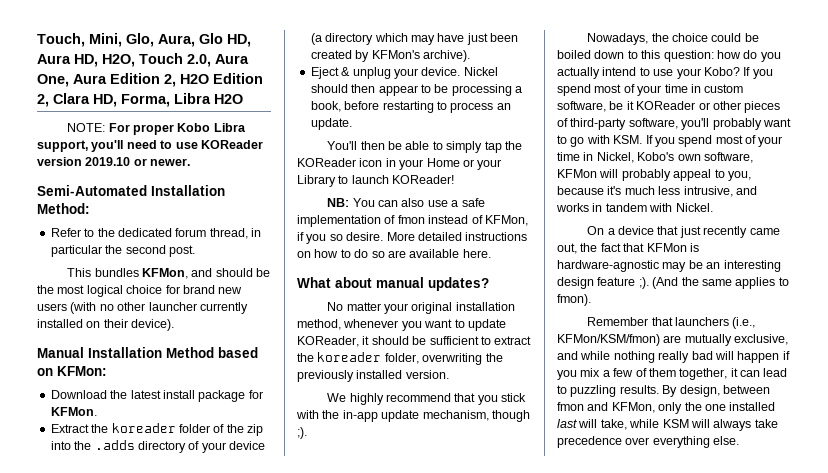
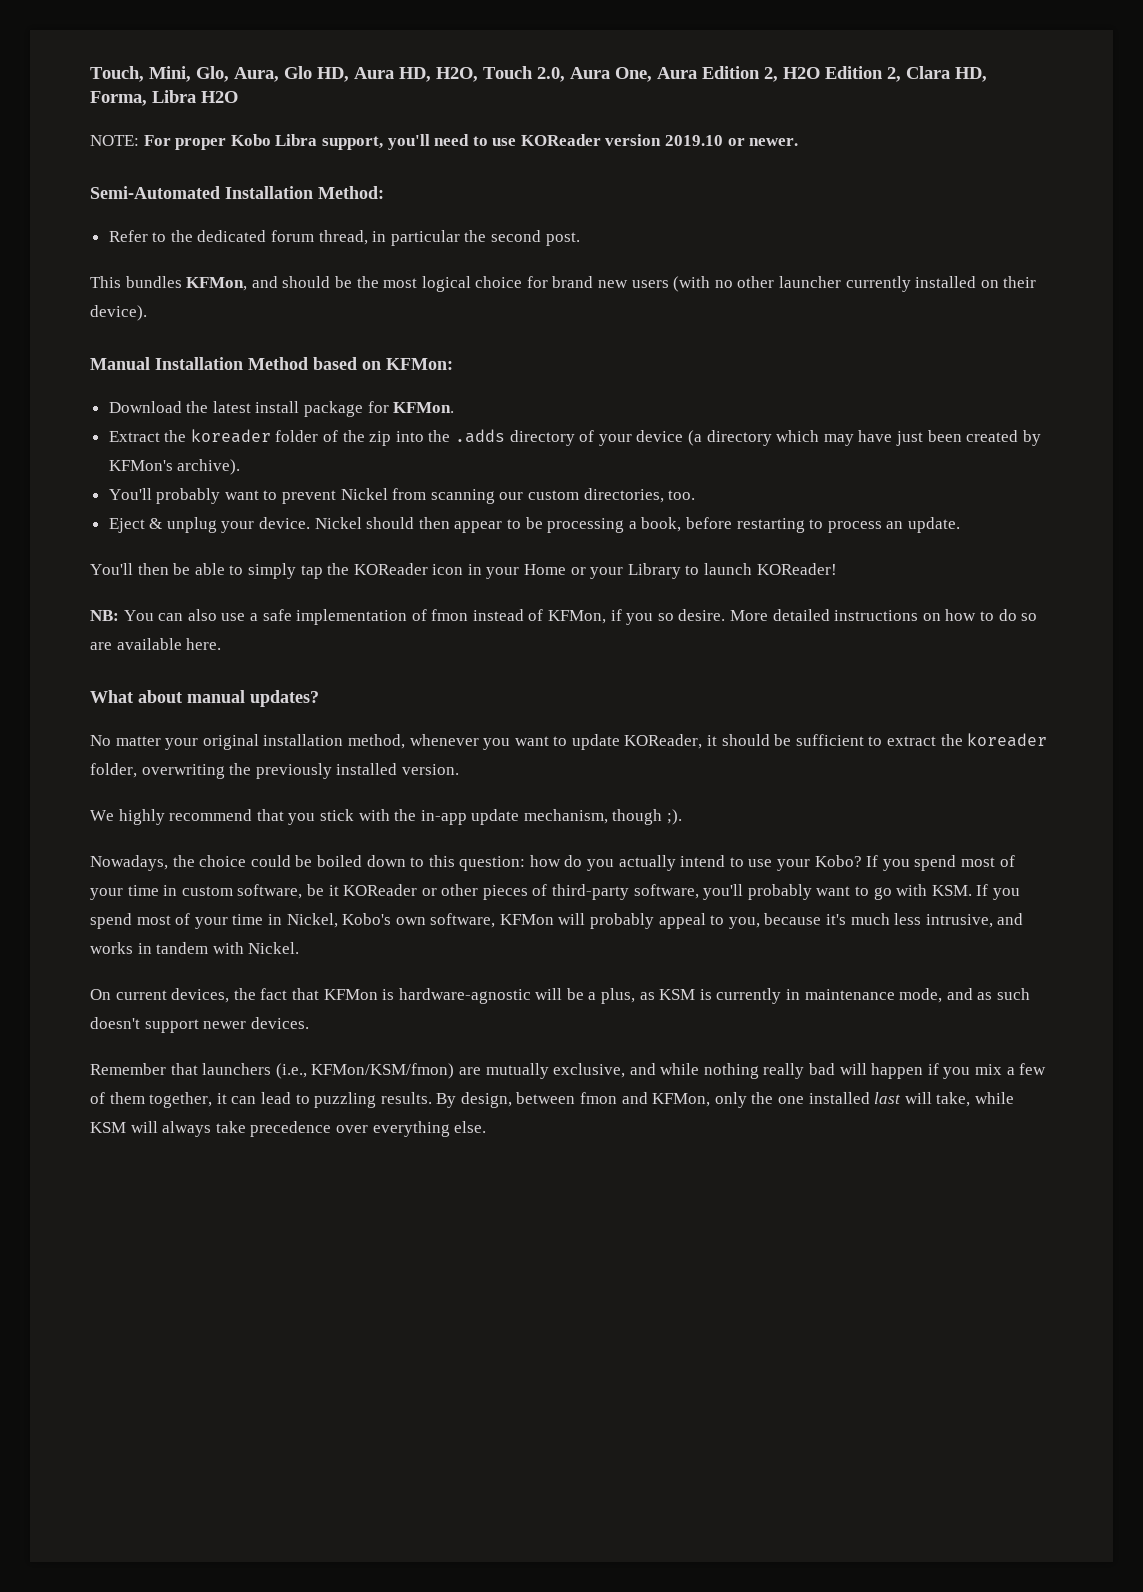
+ You'll probably want to prevent Nickel from scanning our custom directories, too.
- On a device that just recently came out, the fact that KFMon is hardware-agnostic may be an interesting design feature ;). (And the same applies to fmon).
+ On current devices, the fact that KFMon is hardware-agnostic will be a plus, as KSM is currently in maintenance mode, and as such doesn't support newer devices.

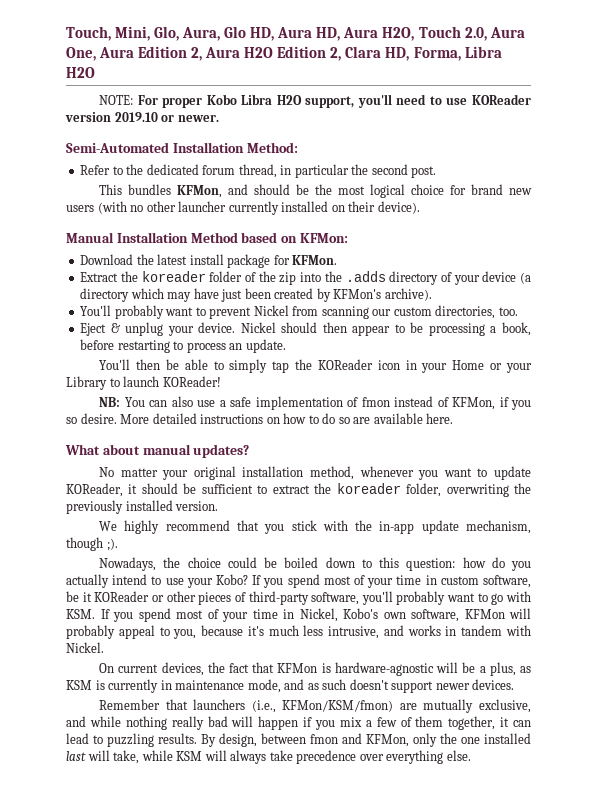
- Touch, Mini, Glo, Aura, Glo HD, Aura HD, H2O, Touch 2.0, Aura One, Aura Edition 2, H2O Edition 2, Clara HD, Forma, Libra H2O
+ Touch, Mini, Glo, Aura, Glo HD, Aura HD, Aura H2O, Touch 2.0, Aura One, Aura Edition 2, Aura H2O Edition 2, Clara HD, Forma, Libra H2O
- NOTE: For proper Kobo Libra support, you'll need to use KOReader version 2019.10 or newer.
+ NOTE: For proper Kobo Libra H2O support, you'll need to use KOReader version 2019.10 or newer.

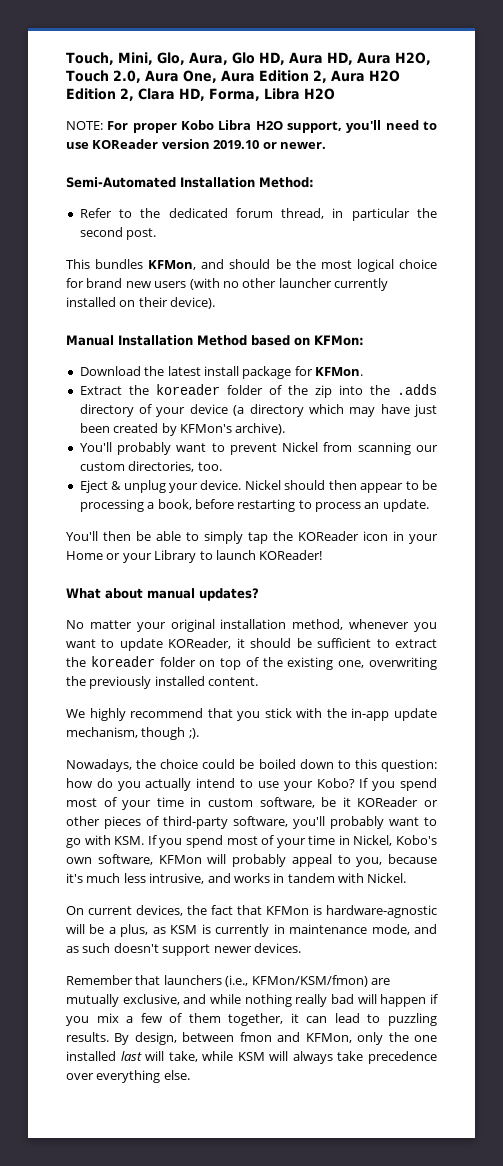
- NB: You can also use a safe implementation of fmon instead of KFMon, if you so desire. More detailed instructions on how to do so are available here.
- No matter your original installation method, whenever you want to update KOReader, it should be sufficient to extract the koreader folder, overwriting the previously installed version.
+ No matter your original installation method, whenever you want to update KOReader, it should be sufficient to extract the koreader folder on top of the existing one, overwriting the previously installed content.

